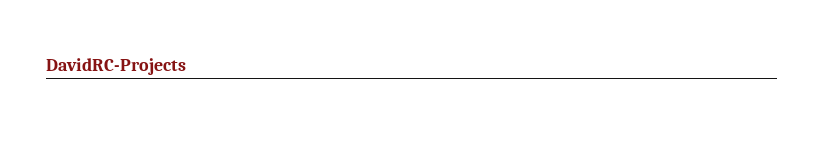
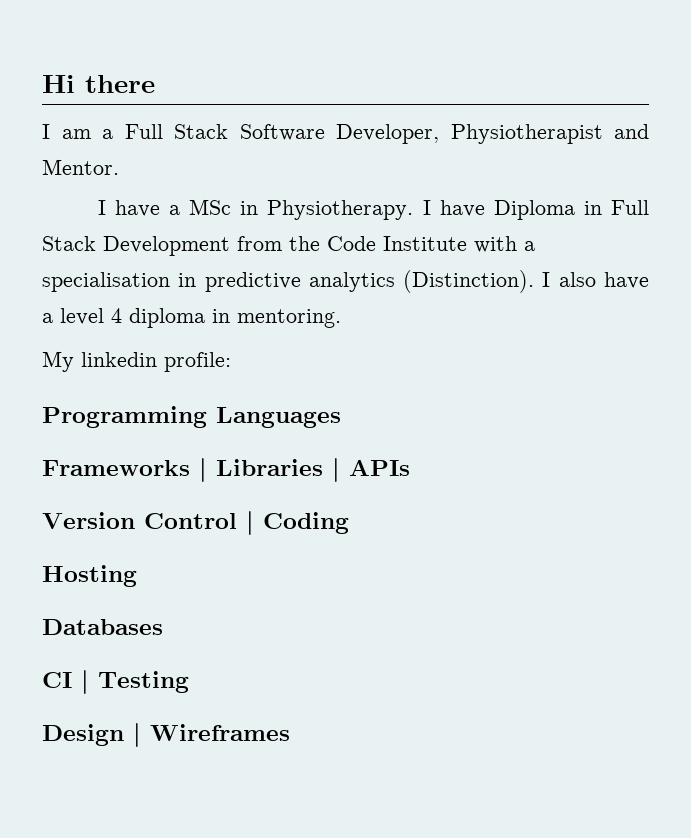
- DavidRC-Projects
+ Hi there
+ I am a Full Stack Software Developer, Physiotherapist and Mentor.
+ I have a MSc in Physiotherapy. I have Diploma in Full Stack Development from the Code Institute with a specialisation in predictive analytics (Distinction). I also have a level 4 diploma in mentoring.
+ My linkedin profile:
+ Programming Languages
+ Frameworks | Libraries | APIs
+ Version Control | Coding
+ Hosting
+ Databases
+ CI | Testing
+ Design | Wireframes

